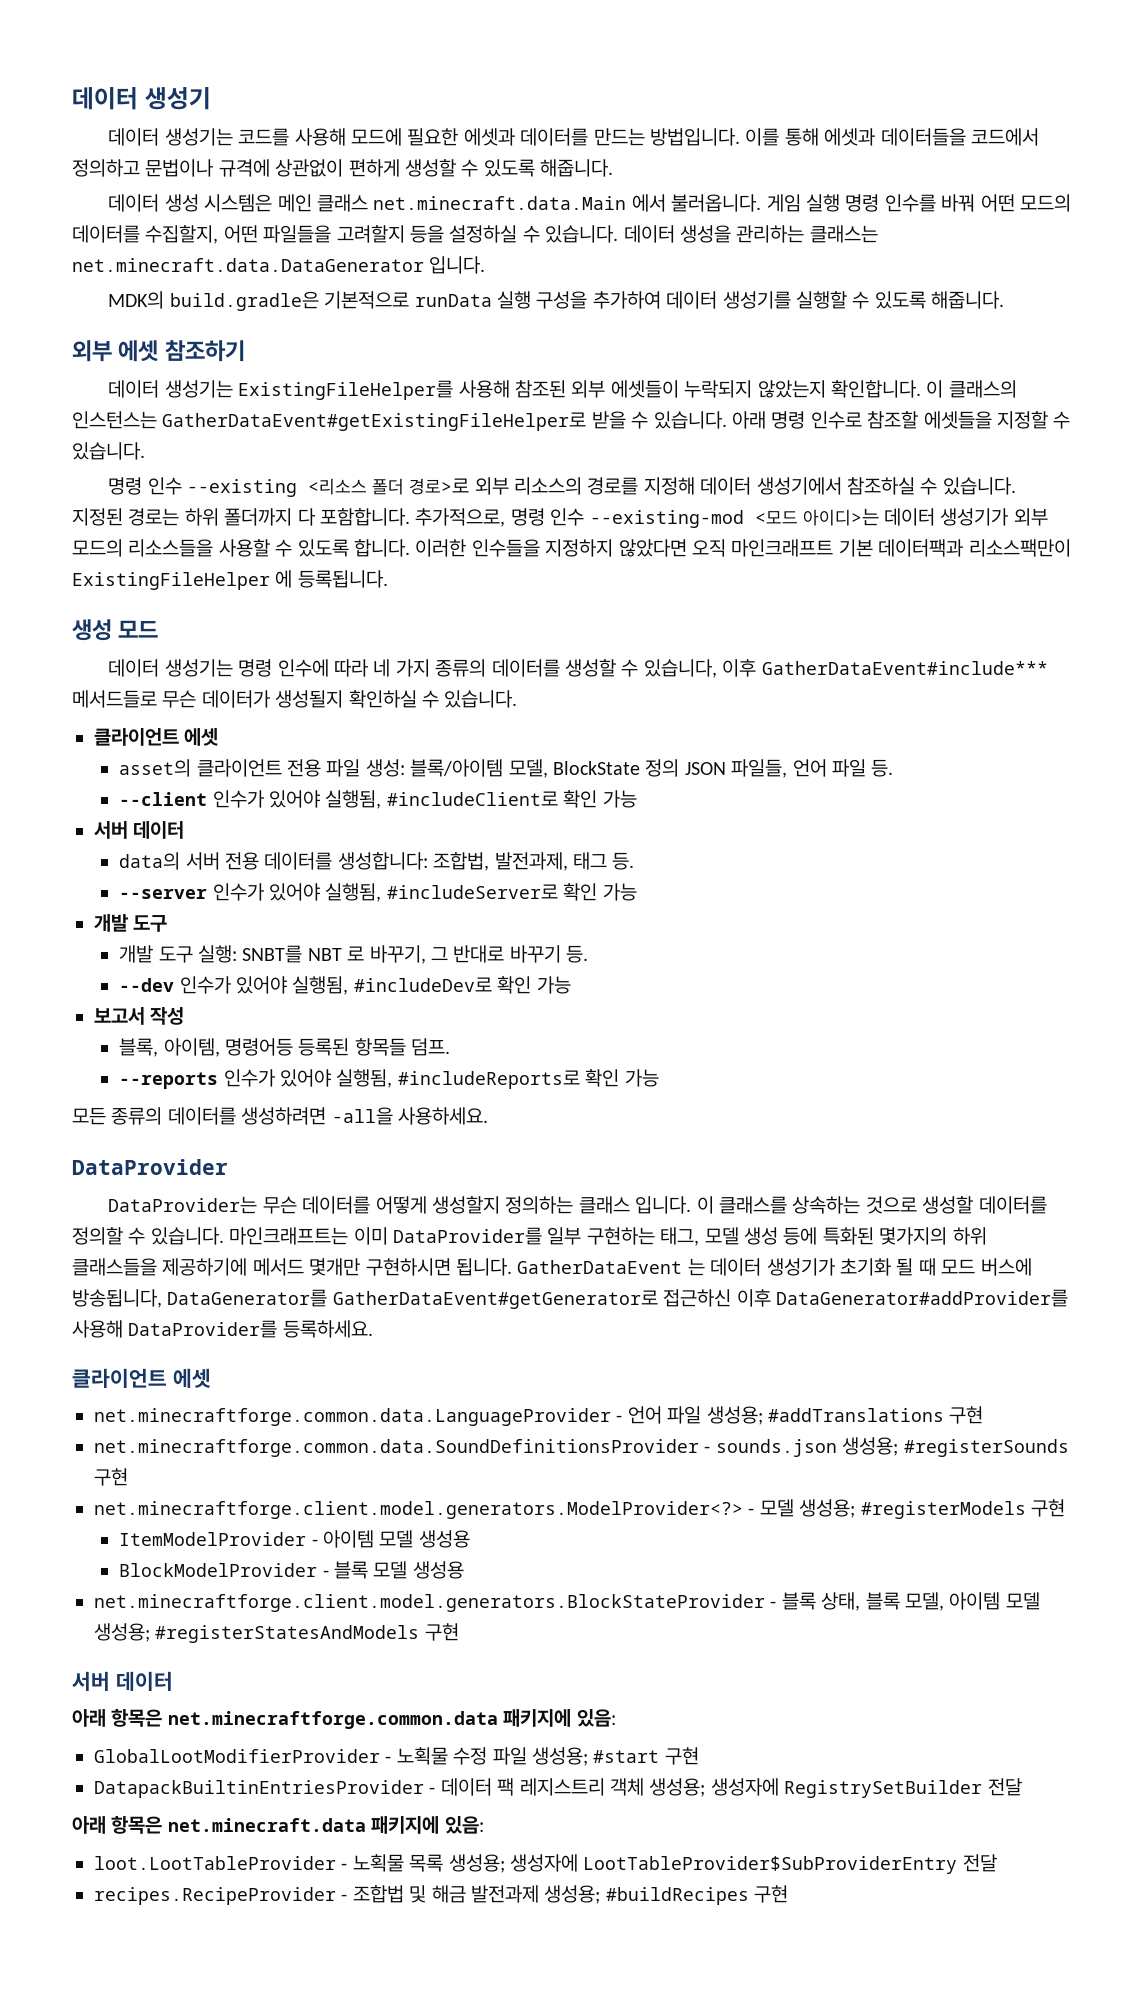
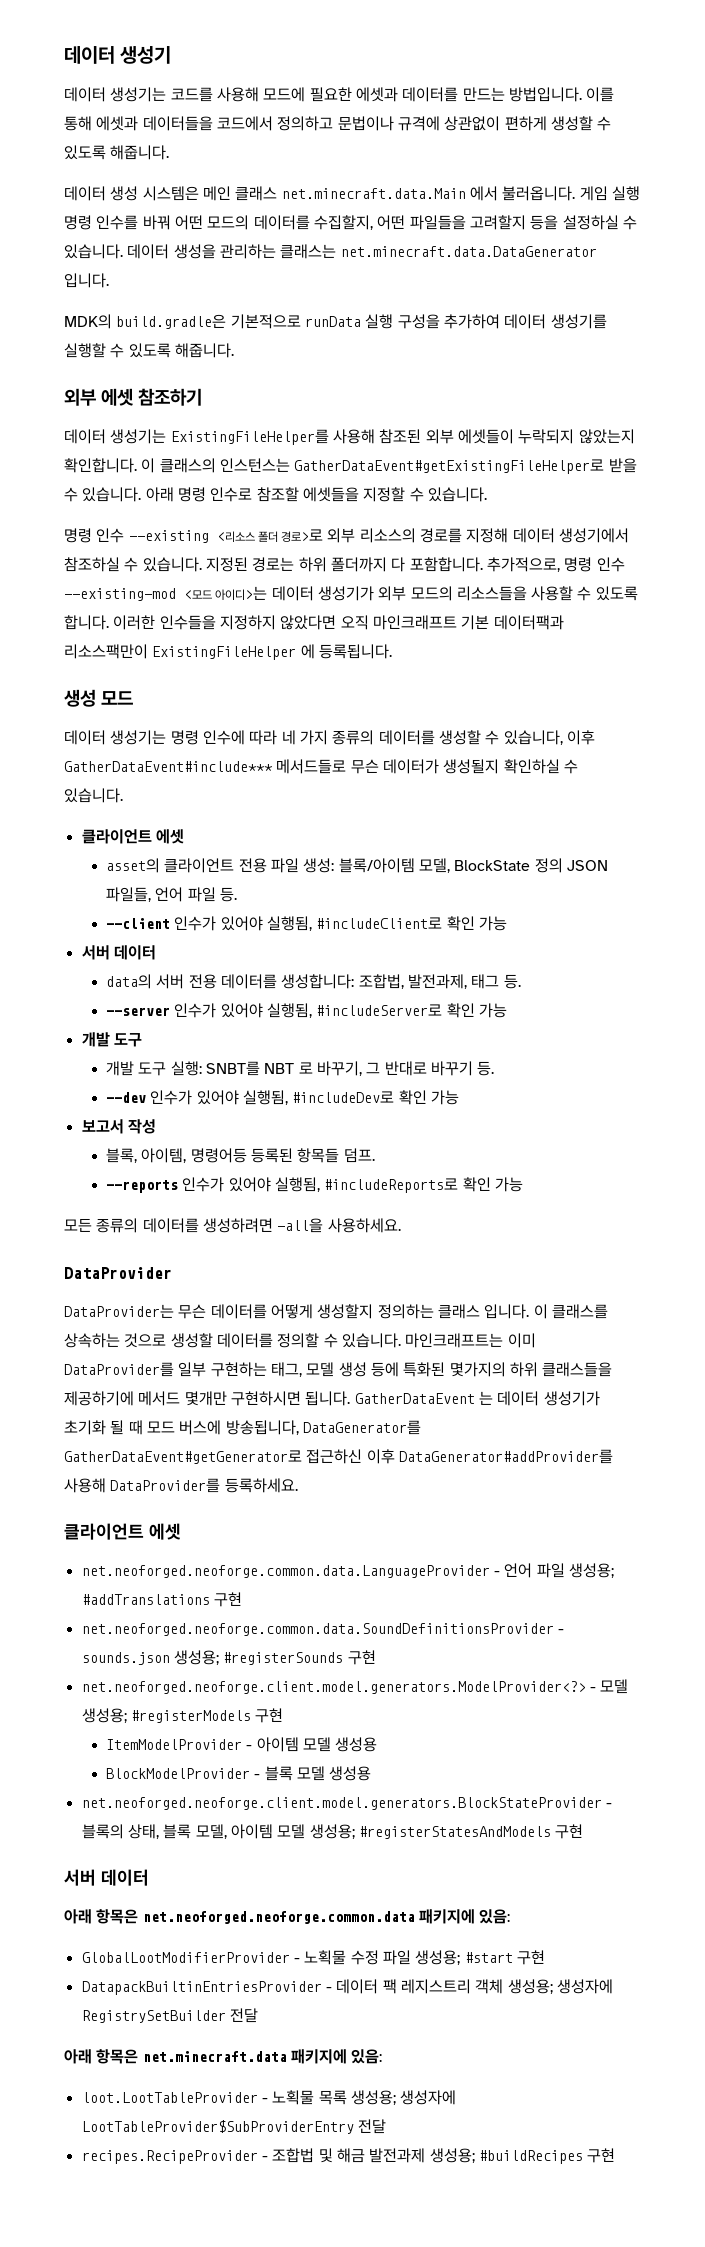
- net.minecraftforge.common.data.LanguageProvider - 언어 파일 생성용; #addTranslations 구현
+ net.neoforged.neoforge.common.data.LanguageProvider - 언어 파일 생성용; #addTranslations 구현
- net.minecraftforge.common.data.SoundDefinitionsProvider - sounds.json 생성용; #registerSounds 구현
+ net.neoforged.neoforge.common.data.SoundDefinitionsProvider - sounds.json 생성용; #registerSounds 구현
- net.minecraftforge.client.model.generators.ModelProvider<?> - 모델 생성용; #registerModels 구현
+ net.neoforged.neoforge.client.model.generators.ModelProvider<?> - 모델 생성용; #registerModels 구현
- net.minecraftforge.client.model.generators.BlockStateProvider - 블록 상태, 블록 모델, 아이템 모델 생성용; #registerStatesAndModels 구현
+ net.neoforged.neoforge.client.model.generators.BlockStateProvider - 블록의 상태, 블록 모델, 아이템 모델 생성용; #registerStatesAndModels 구현
- 아래 항목은 net.minecraftforge.common.data 패키지에 있음:
+ 아래 항목은 net.neoforged.neoforge.common.data 패키지에 있음:

